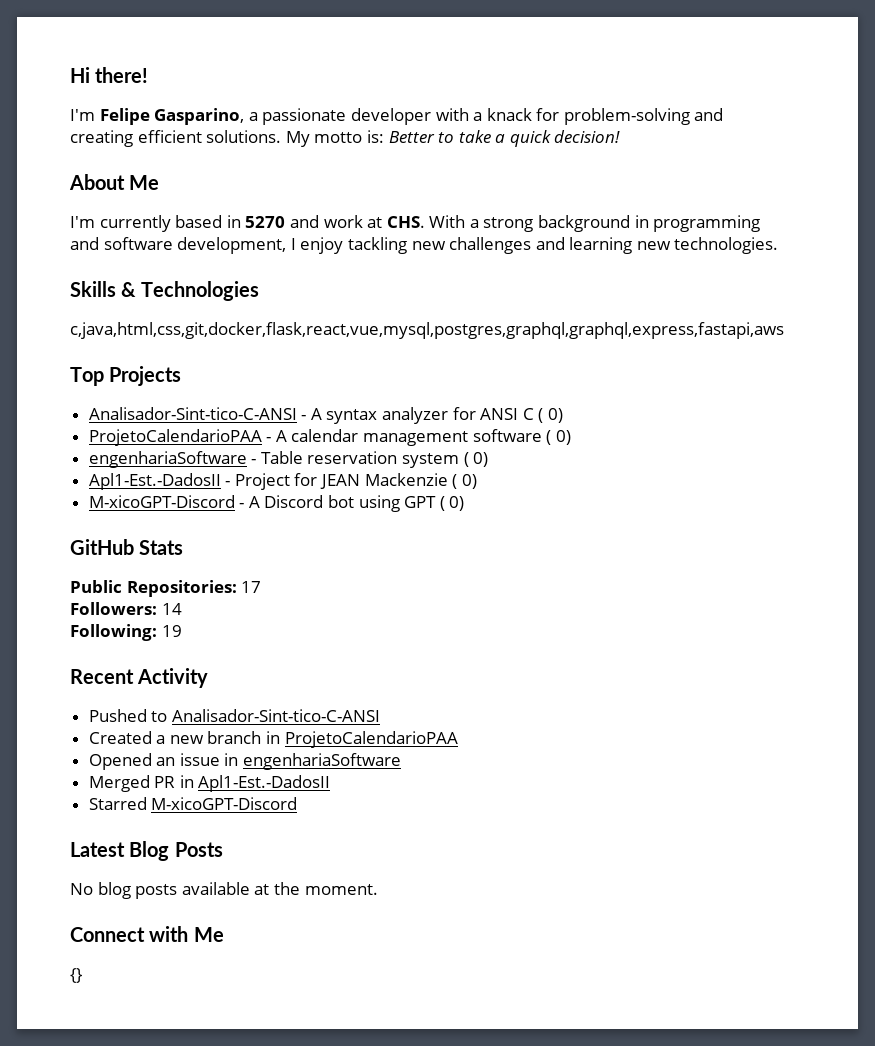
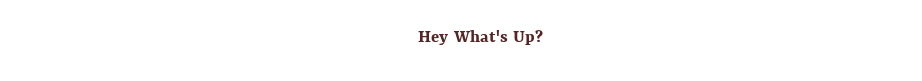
- Hi there!
- I'm Felipe Gasparino, a passionate developer with a knack for problem-solving and creating efficient solutions. My motto is: Better to take a quick decision!
- About Me
- I'm currently based in 5270 and work at CHS. With a strong background in programming and software development, I enjoy tackling new challenges and learning new technologies.
- Skills & Technologies
- c,java,html,css,git,docker,flask,react,vue,mysql,postgres,graphql,graphql,express,fastapi,aws
- Top Projects
- Analisador-Sint-tico-C-ANSI - A syntax analyzer for ANSI C ( 0)
- ProjetoCalendarioPAA - A calendar management software ( 0)
- engenhariaSoftware - Table reservation system ( 0)
- Apl1-Est.-DadosII - Project for JEAN Mackenzie ( 0)
- M-xicoGPT-Discord - A Discord bot using GPT ( 0)
- GitHub Stats
- Public Repositories: 17
- Followers: 14
- Following: 19
- Recent Activity
- Pushed to Analisador-Sint-tico-C-ANSI
- Created a new branch in ProjetoCalendarioPAA
- Opened an issue in engenhariaSoftware
- Merged PR in Apl1-Est.-DadosII
- Starred M-xicoGPT-Discord
- Latest Blog Posts
- No blog posts available at the moment.
- Connect with Me
- {}
+ Hey What's Up?

